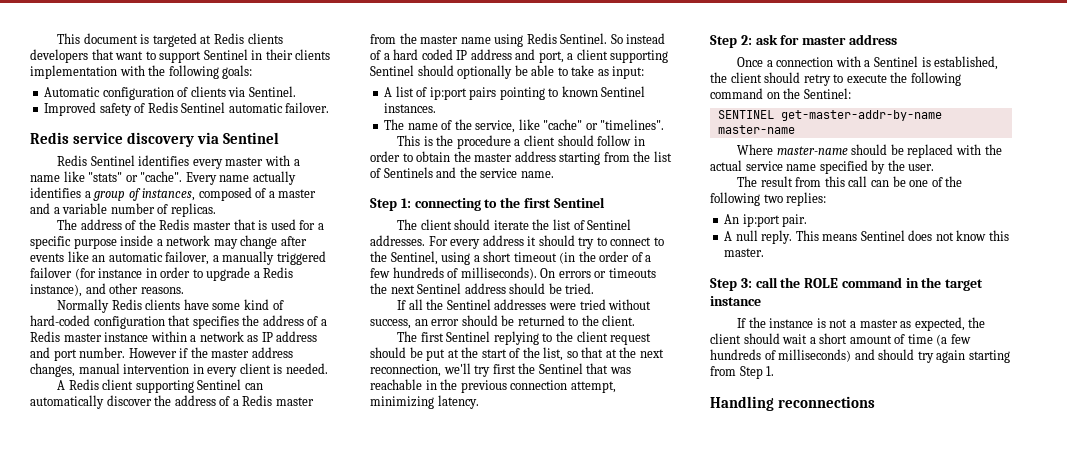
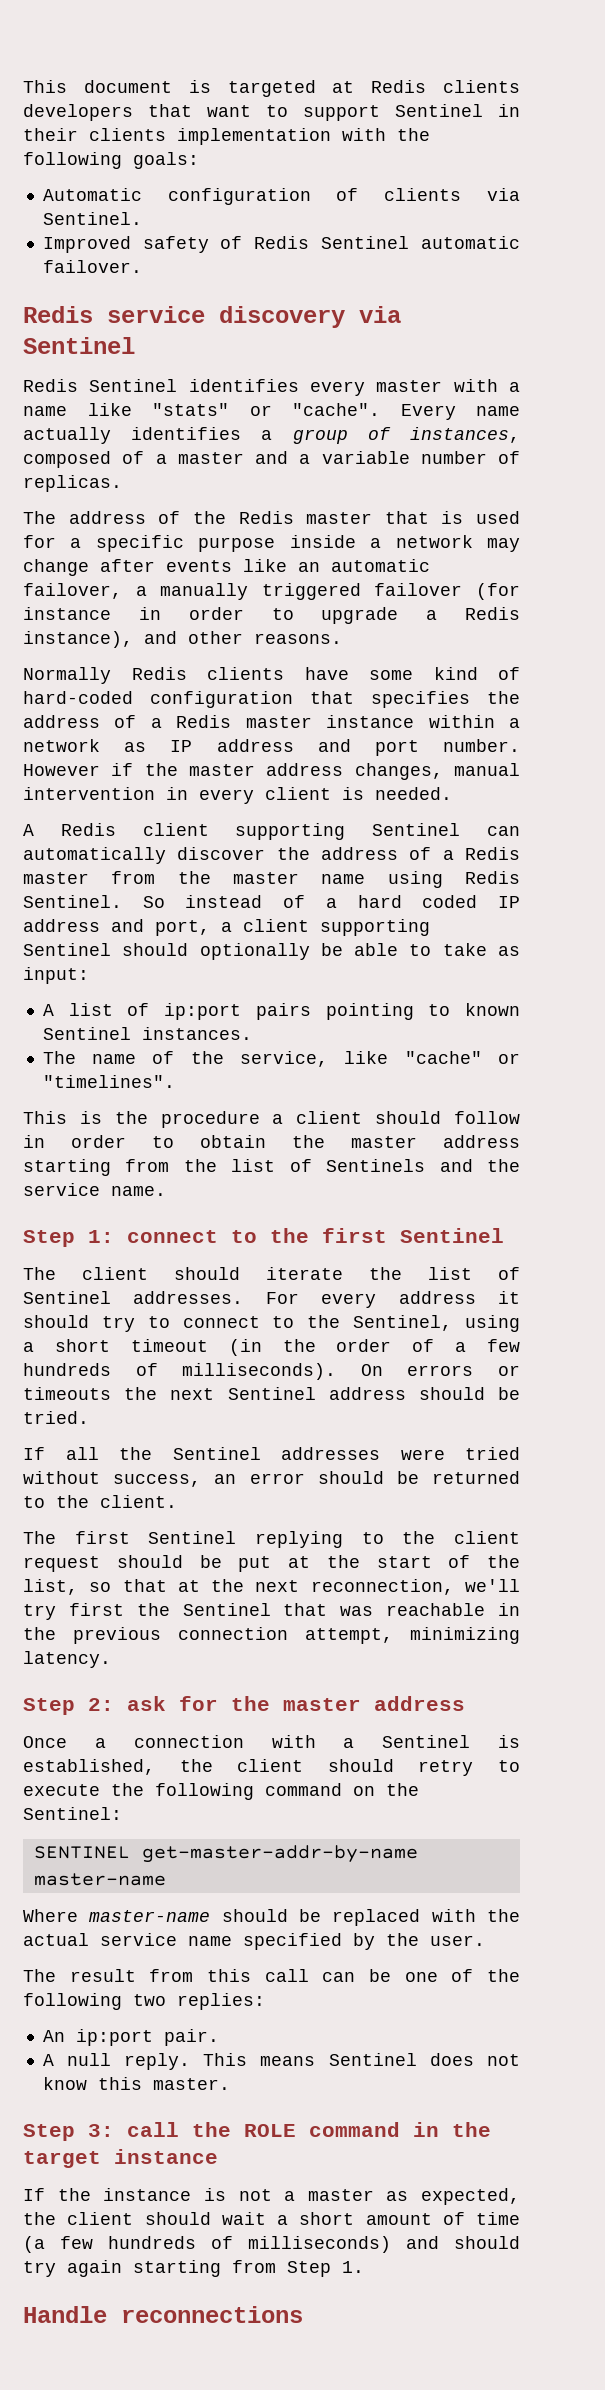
- Step 1: connecting to the first Sentinel
+ Step 1: connect to the first Sentinel
- Step 2: ask for master address
+ Step 2: ask for the master address
- Handling reconnections
+ Handle reconnections

